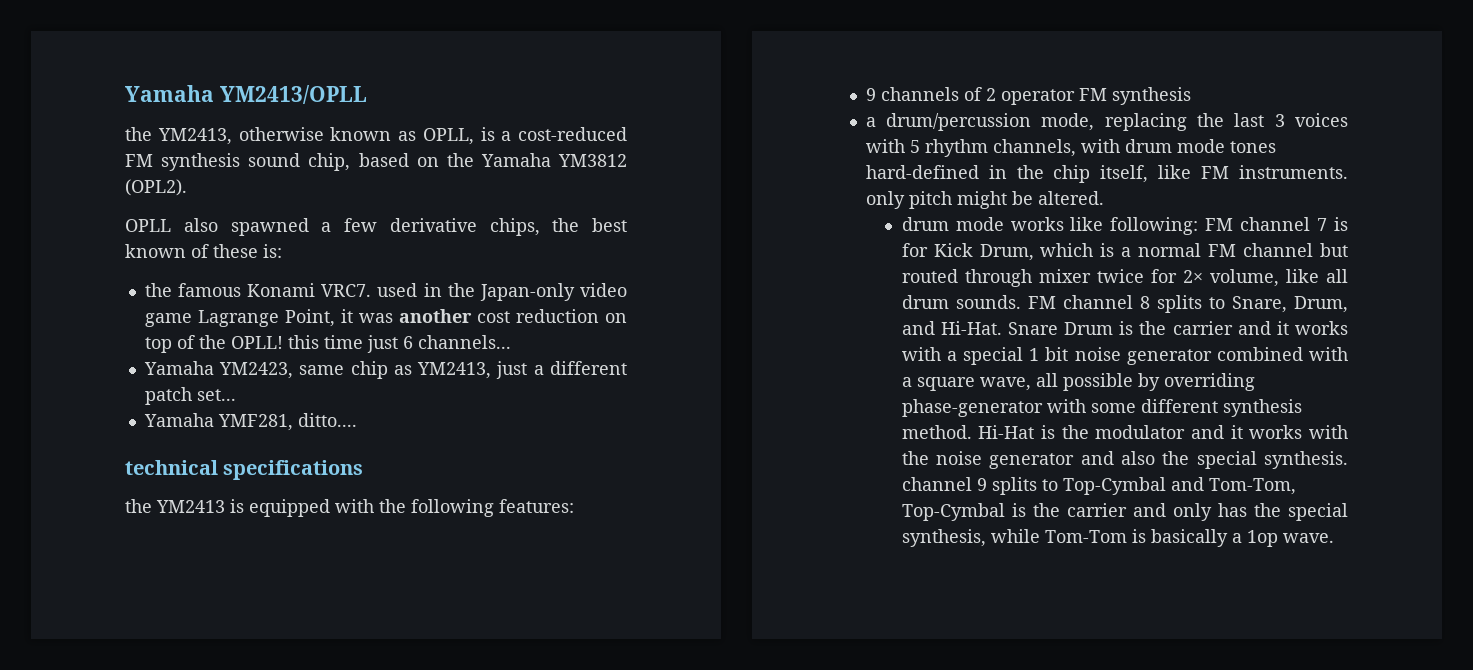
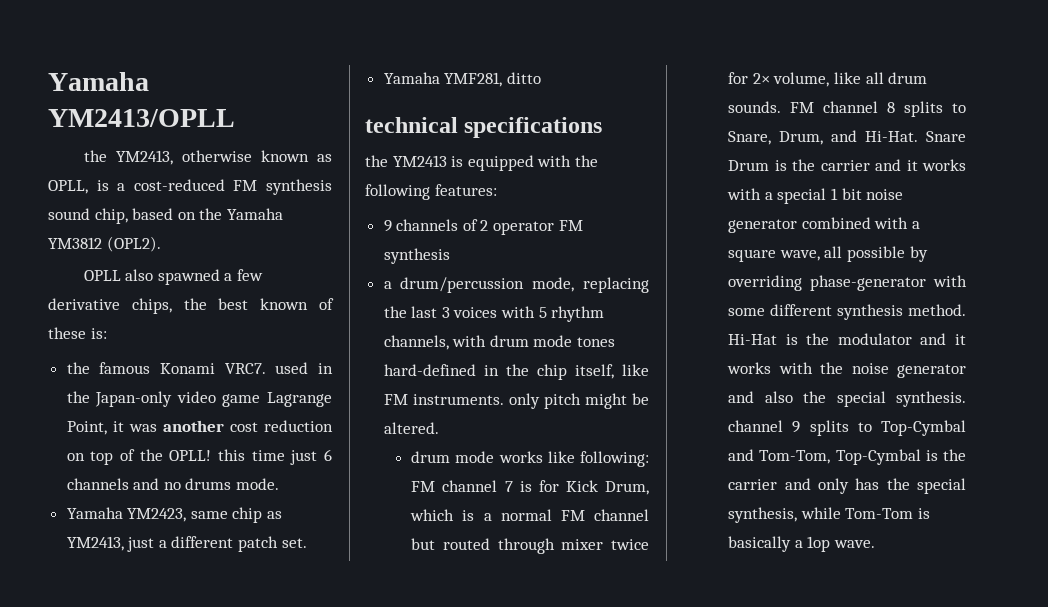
- the famous Konami VRC7. used in the Japan-only video game Lagrange Point, it was another cost reduction on top of the OPLL! this time just 6 channels...
+ the famous Konami VRC7. used in the Japan-only video game Lagrange Point, it was another cost reduction on top of the OPLL! this time just 6 channels and no drums mode.
- Yamaha YM2423, same chip as YM2413, just a different patch set...
+ Yamaha YM2423, same chip as YM2413, just a different patch set.
- Yamaha YMF281, ditto....
+ Yamaha YMF281, ditto

